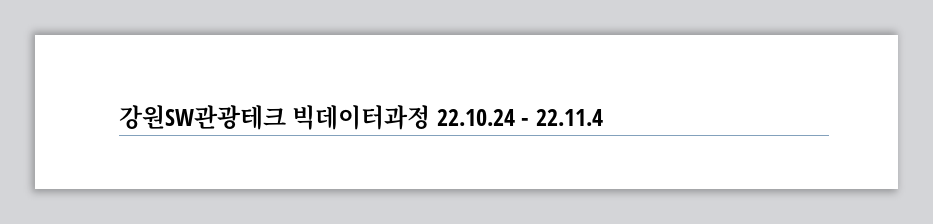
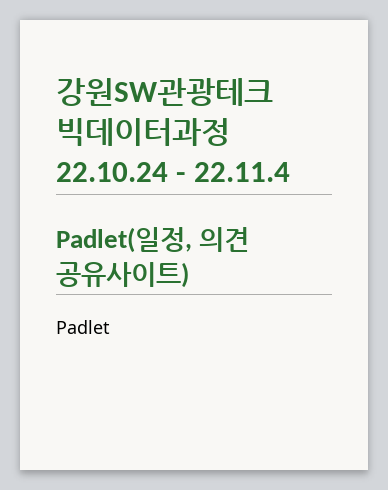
+ Padlet(일정, 의견 공유사이트)
+ Padlet

